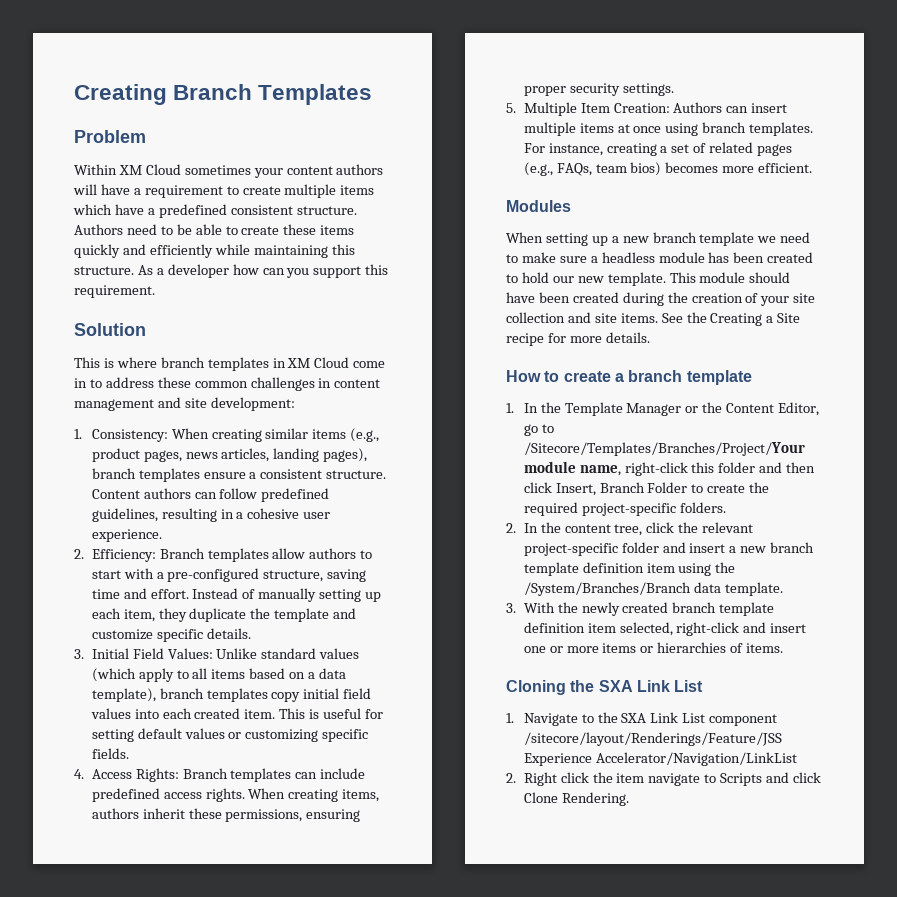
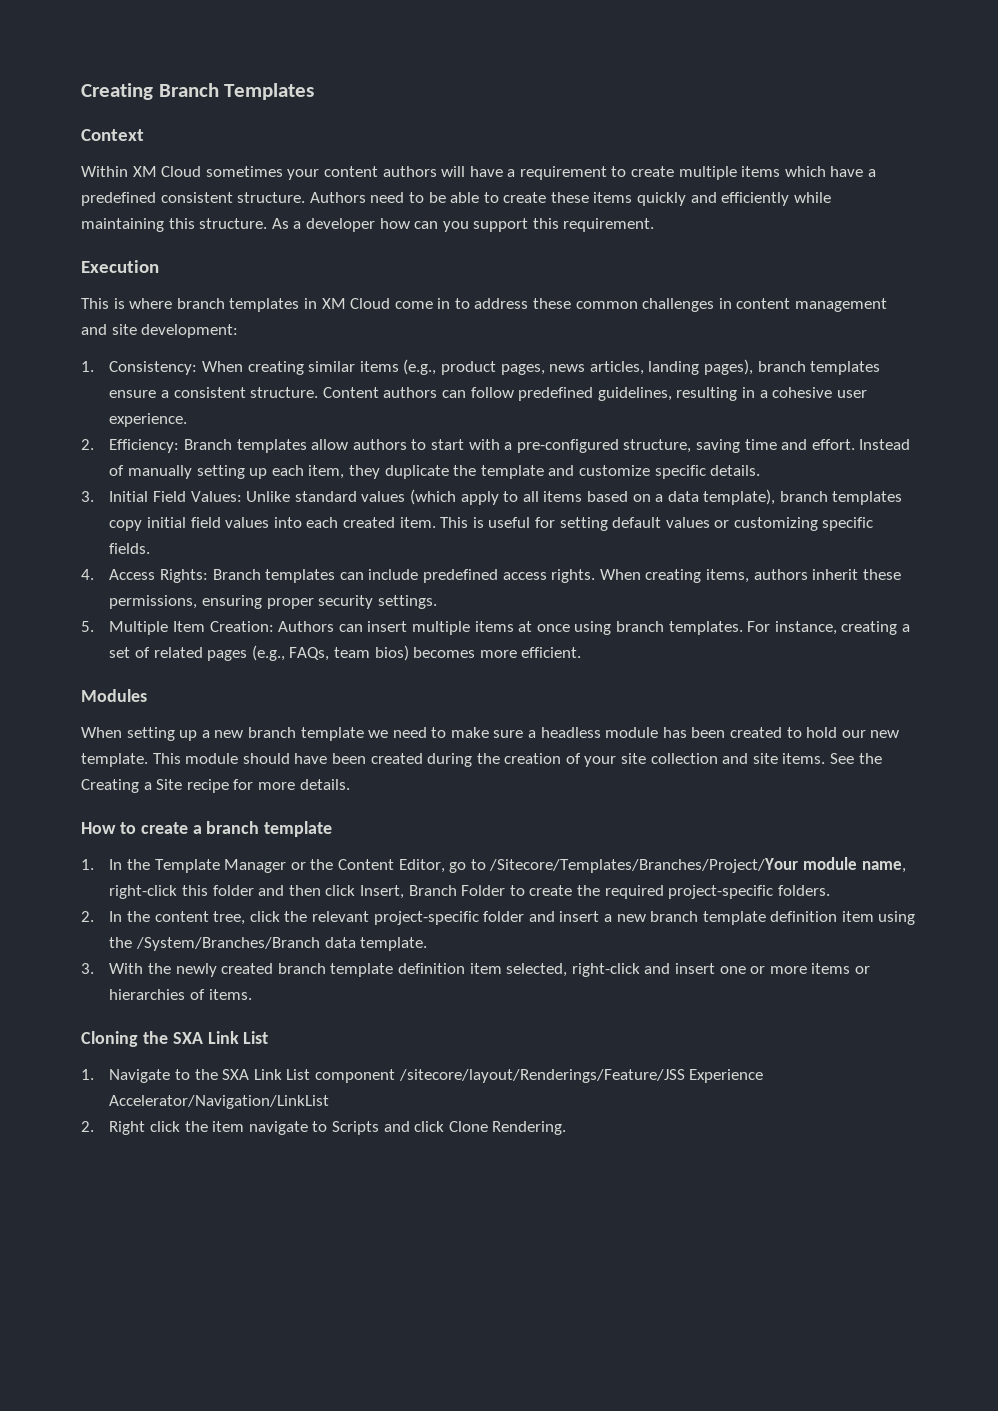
- Problem
+ Context
- Solution
+ Execution

